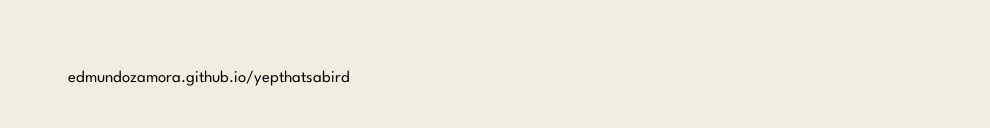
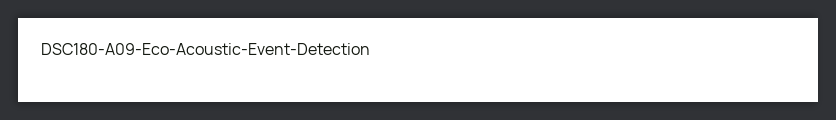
- edmundozamora.github.io/yepthatsabird
+ DSC180-A09-Eco-Acoustic-Event-Detection

